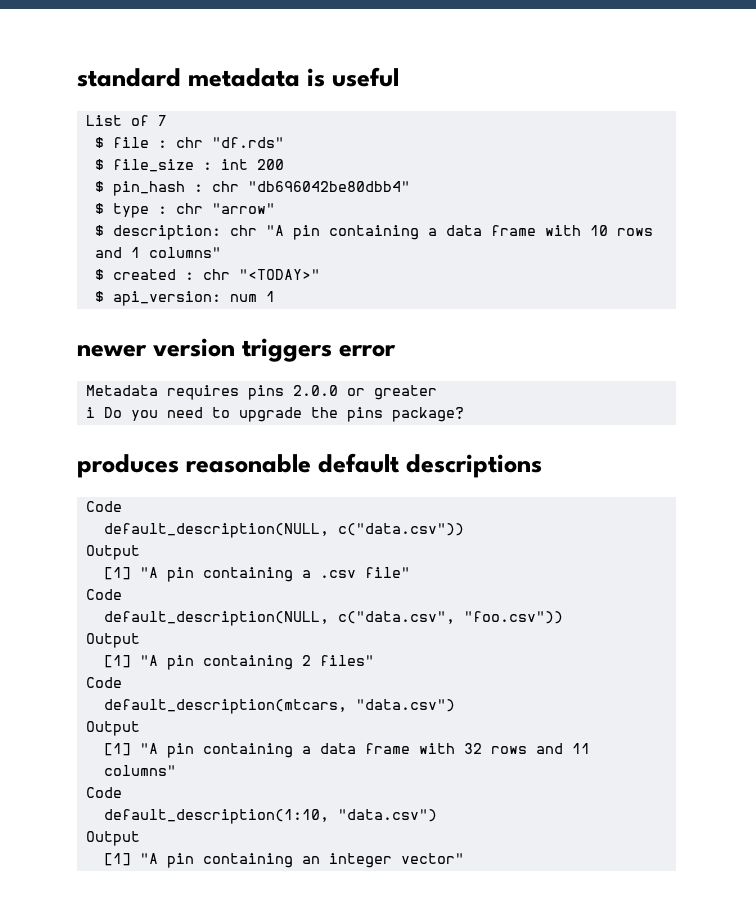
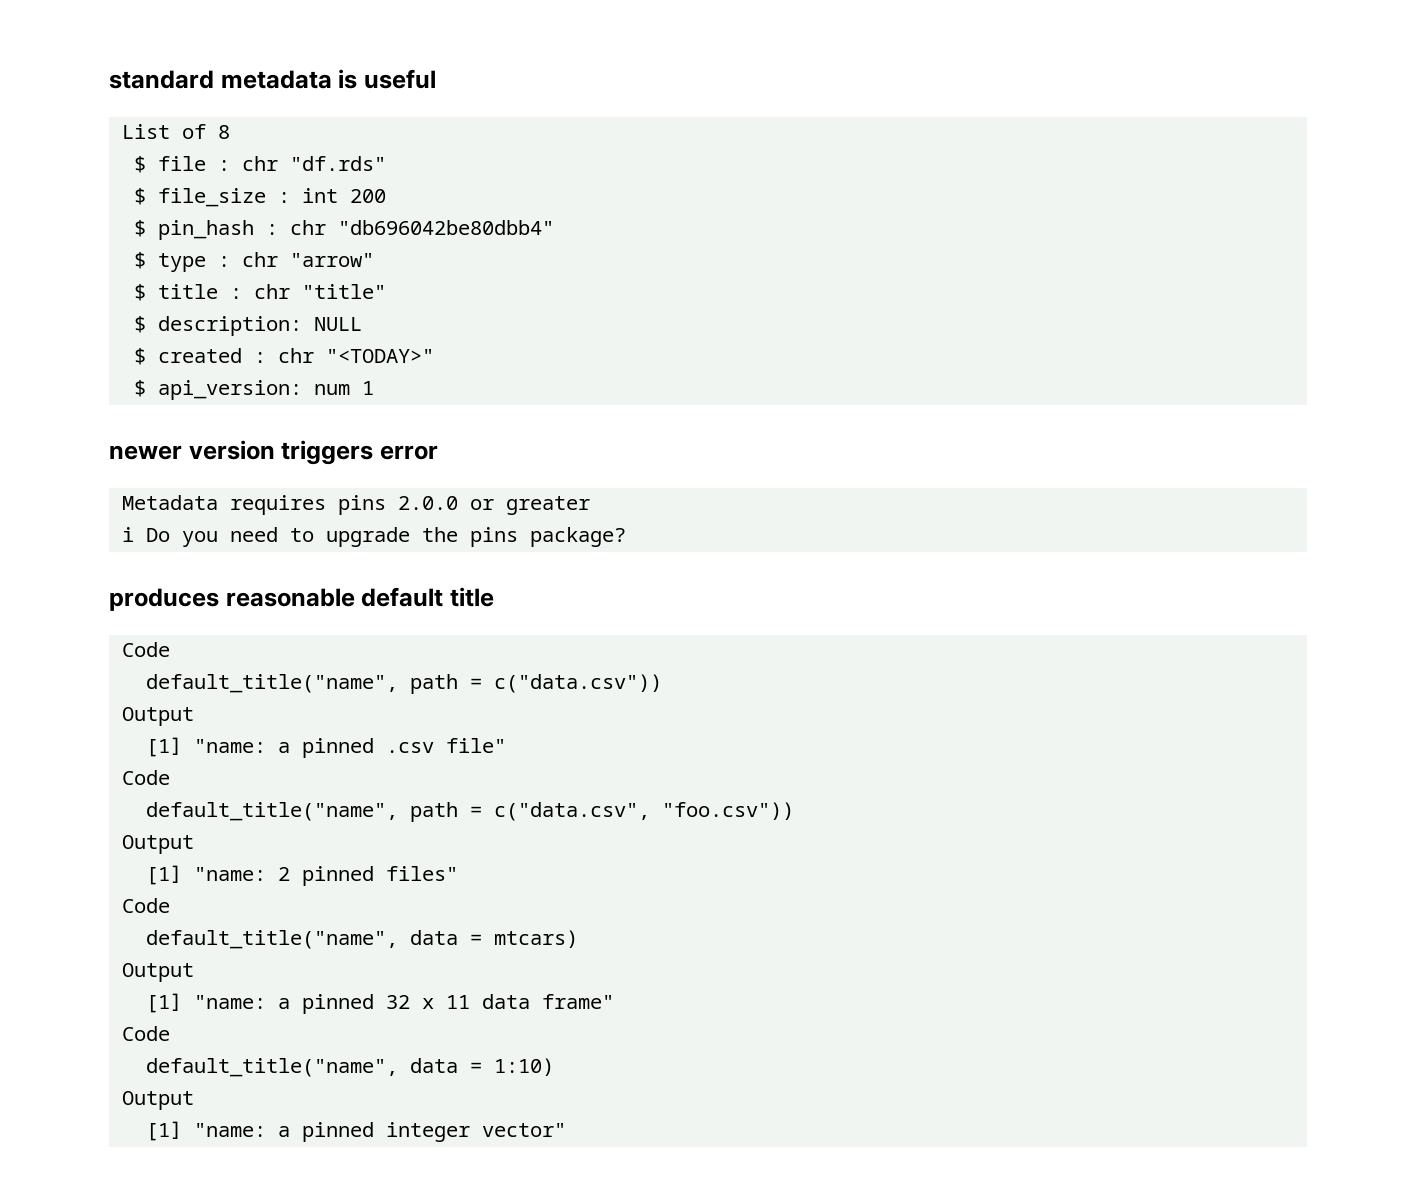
- List of 7
+ List of 8
- $ description: chr "A pin containing a data frame with 10 rows and 1 columns"
+ $ title : chr "title"
+ $ description: NULL
- produces reasonable default descriptions
+ produces reasonable default title
  Code
- default_description(NULL, c("data.csv"))
+ default_title("name", path = c("data.csv"))
- [1] "A pin containing a .csv file"
+ [1] "name: a pinned .csv file"
- default_description(NULL, c("data.csv", "foo.csv"))
+ default_title("name", path = c("data.csv", "foo.csv"))
- [1] "A pin containing 2 files"
+ [1] "name: 2 pinned files"
  Code
- default_description(mtcars, "data.csv")
+ default_title("name", data = mtcars)
  Output
- [1] "A pin containing a data frame with 32 rows and 11 columns"
+ [1] "name: a pinned 32 x 11 data frame"
  Code
- default_description(1:10, "data.csv")
+ default_title("name", data = 1:10)
  Output
- [1] "A pin containing an integer vector"
+ [1] "name: a pinned integer vector"

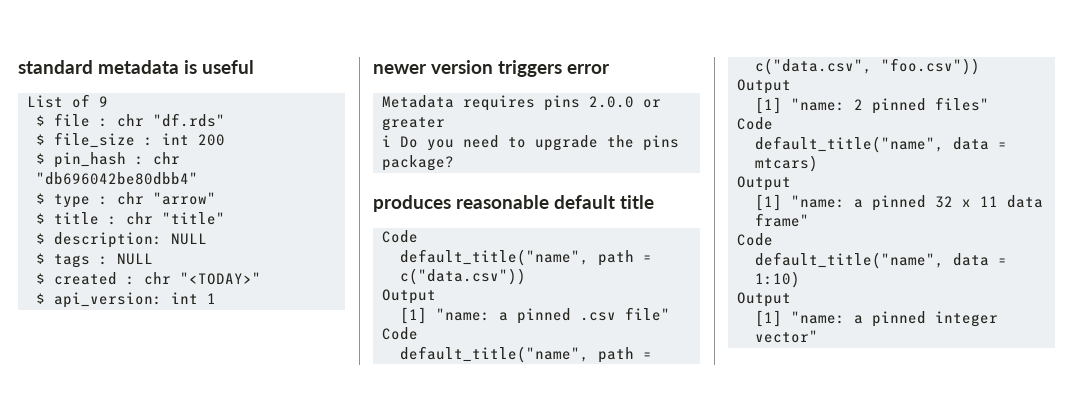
- List of 8
+ List of 9
+ $ tags : NULL
- $ api_version: num 1
+ $ api_version: int 1

